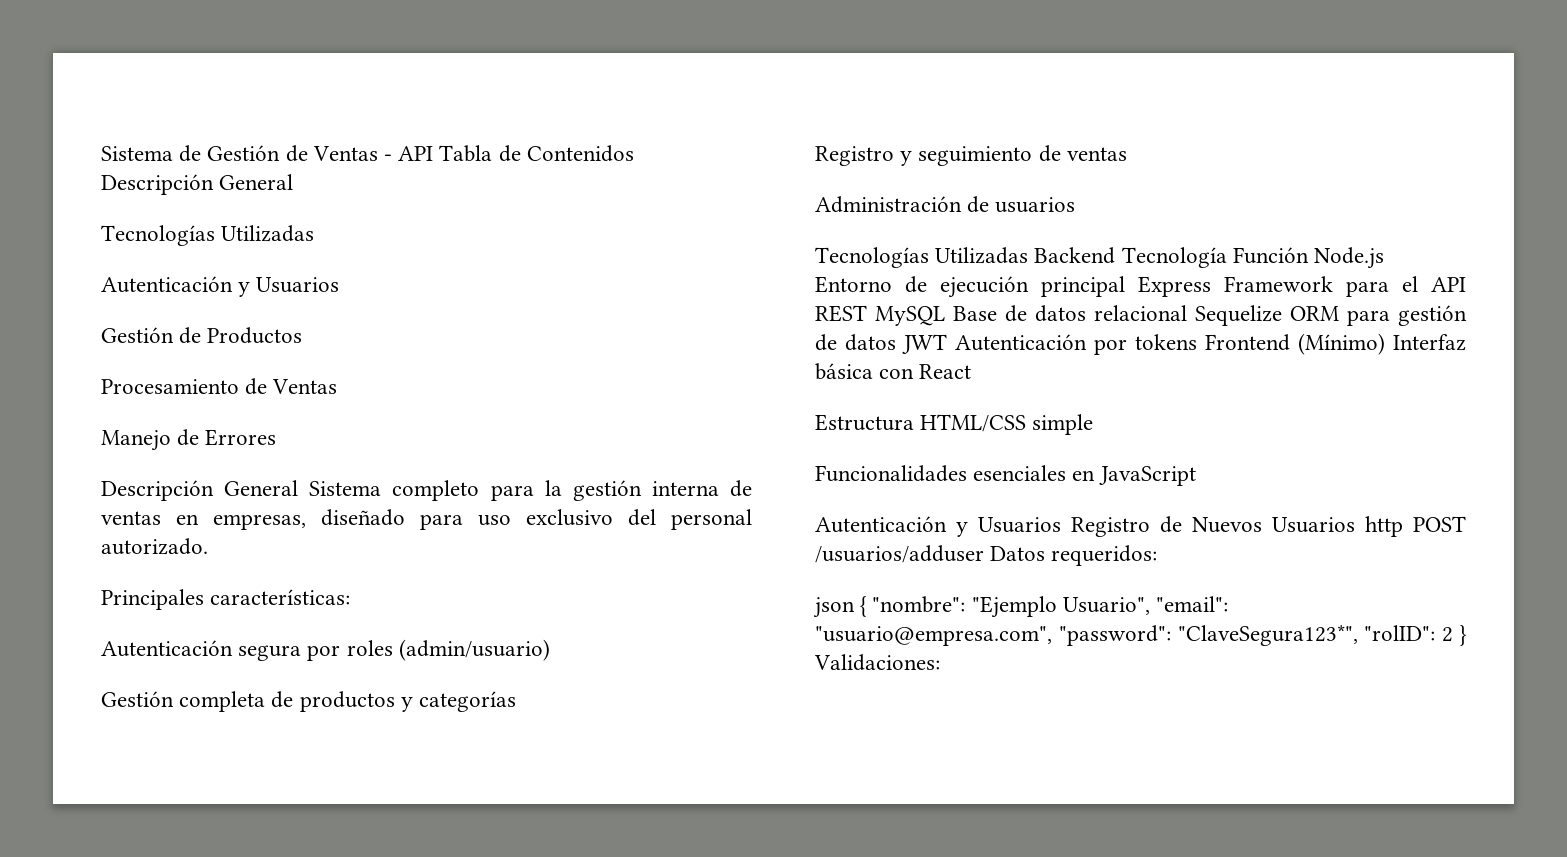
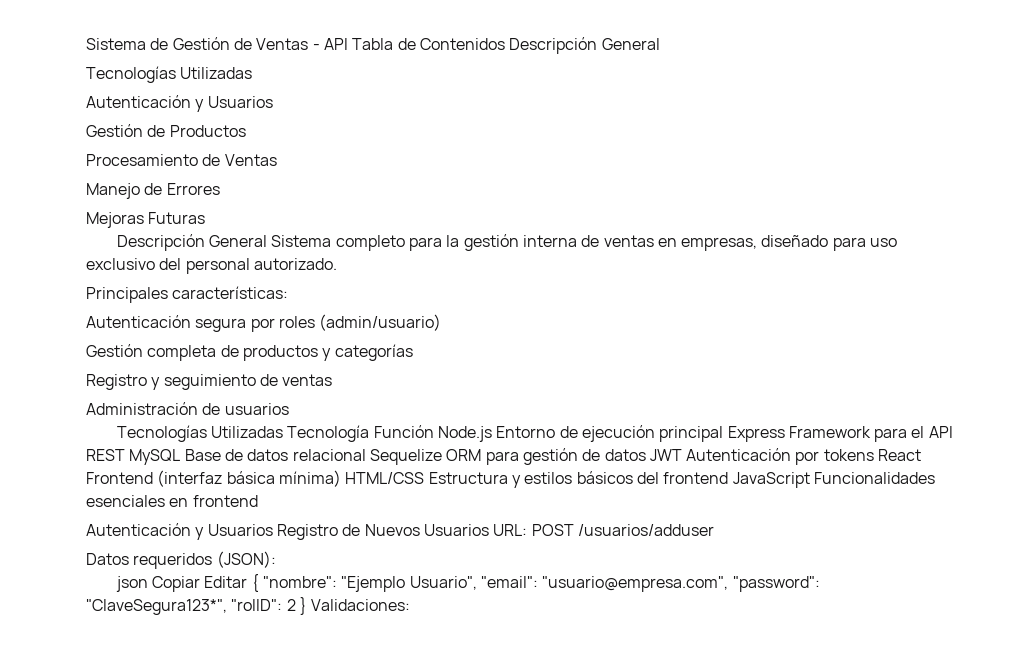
+ Mejoras Futuras
- Tecnologías Utilizadas Backend Tecnología Función Node.js Entorno de ejecución principal Express Framework para el API REST MySQL Base de datos relacional Sequelize ORM para gestión de datos JWT Autenticación por tokens Frontend (Mínimo) Interfaz básica con React
- Estructura HTML/CSS simple
- Funcionalidades esenciales en JavaScript
+ Tecnologías Utilizadas Tecnología Función Node.js Entorno de ejecución principal Express Framework para el API REST MySQL Base de datos relacional Sequelize ORM para gestión de datos JWT Autenticación por tokens React Frontend (interfaz básica mínima) HTML/CSS Estructura y estilos básicos del frontend JavaScript Funcionalidades esenciales en frontend
- Autenticación y Usuarios Registro de Nuevos Usuarios http POST /usuarios/adduser Datos requeridos:
+ Autenticación y Usuarios Registro de Nuevos Usuarios URL: POST /usuarios/adduser
+ Datos requeridos (JSON):
- json { "nombre": "Ejemplo Usuario", "email": "usuario@empresa.com", "password": "ClaveSegura123*", "rolID": 2 } Validaciones:
+ json Copiar Editar { "nombre": "Ejemplo Usuario", "email": "usuario@empresa.com", "password": "ClaveSegura123*", "rolID": 2 } Validaciones:

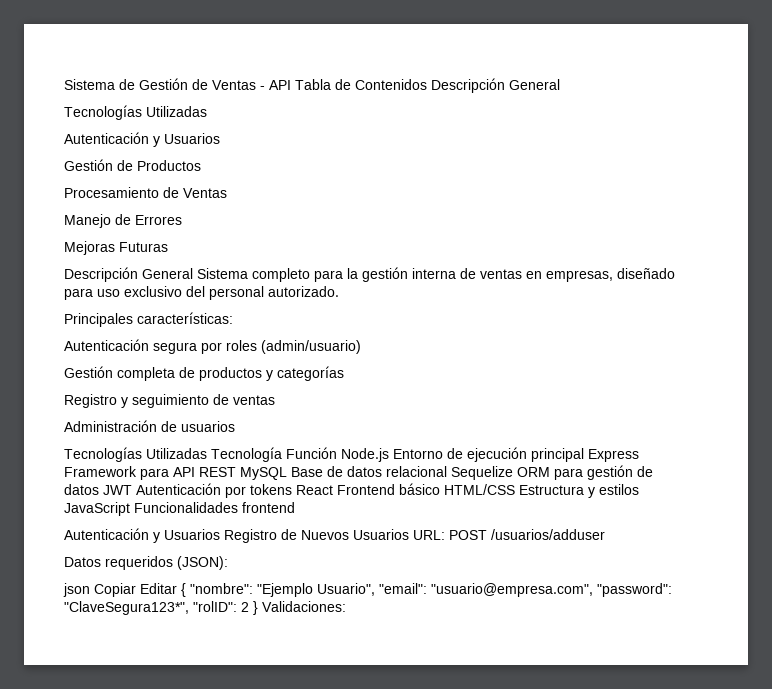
- Tecnologías Utilizadas Tecnología Función Node.js Entorno de ejecución principal Express Framework para el API REST MySQL Base de datos relacional Sequelize ORM para gestión de datos JWT Autenticación por tokens React Frontend (interfaz básica mínima) HTML/CSS Estructura y estilos básicos del frontend JavaScript Funcionalidades esenciales en frontend
+ Tecnologías Utilizadas Tecnología Función Node.js Entorno de ejecución principal Express Framework para API REST MySQL Base de datos relacional Sequelize ORM para gestión de datos JWT Autenticación por tokens React Frontend básico HTML/CSS Estructura y estilos JavaScript Funcionalidades frontend

